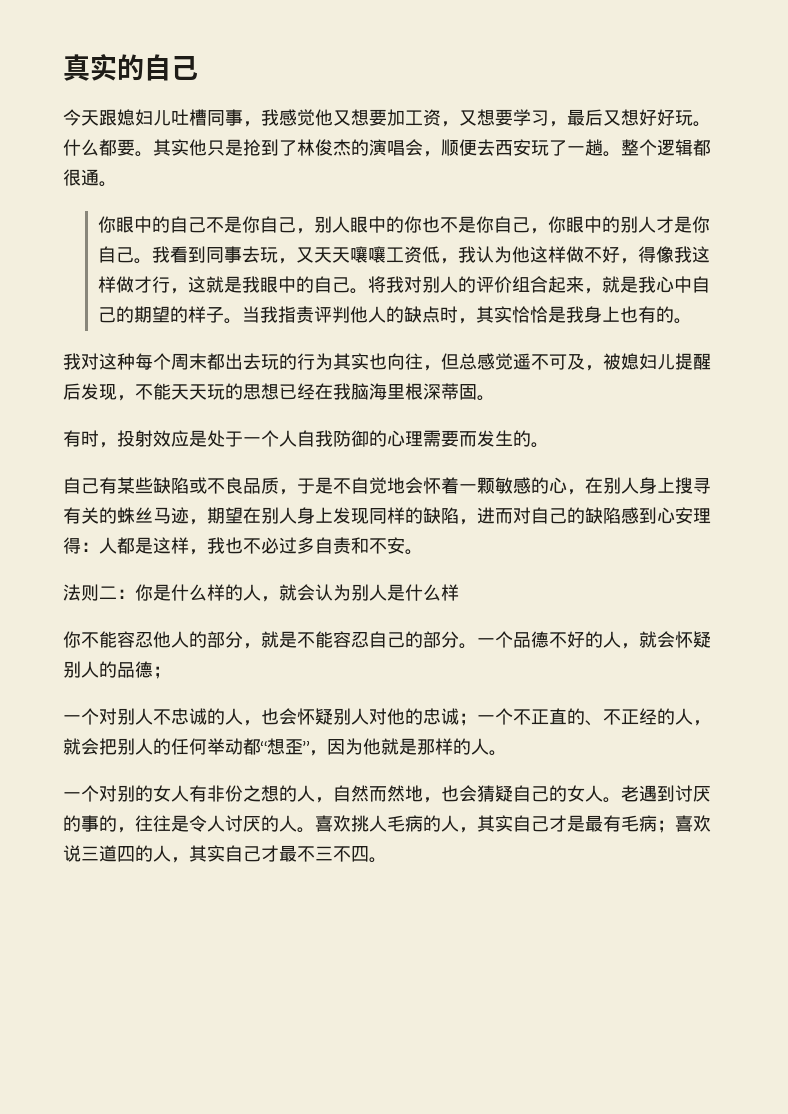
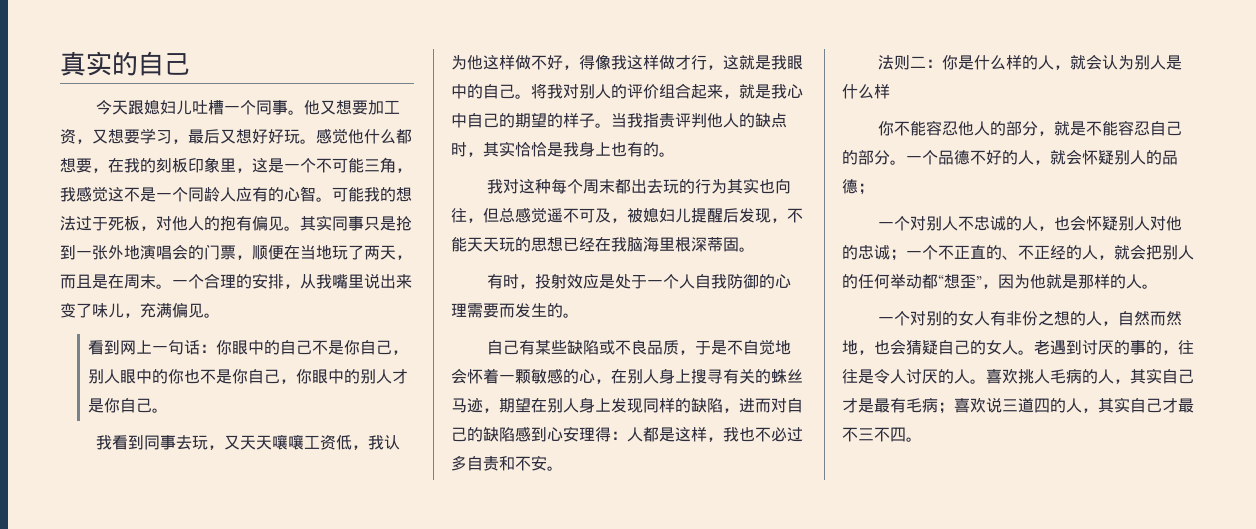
- 今天跟媳妇儿吐槽同事，我感觉他又想要加工资，又想要学习，最后又想好好玩。
+ 今天跟媳妇儿吐槽一个同事。他又想要加工资，又想要学习，最后又想好好玩。
- 什么都要。其实他只是抢到了林俊杰的演唱会，顺便去西安玩了一趟。整个逻辑都很通。
- 你眼中的自己不是你自己，别人眼中的你也不是你自己，你眼中的别人才是你自己。我看到同事去玩，又天天嚷嚷工资低，我认为他这样做不好，得像我这样做才行，这就是我眼中的自己。
+ 感觉他什么都想要，在我的刻板印象里，这是一个不可能三角，我感觉这不是一个同龄人应有的心智。可能我的想法过于死板，对他人的抱有偏见。其实同事只是抢到一张外地演唱会的门票，顺便在当地玩了两天，而且是在周末。一个合理的安排，从我嘴里说出来变了味儿，充满偏见。
+ 看到网上一句话：你眼中的自己不是你自己，别人眼中的你也不是你自己，你眼中的别人才是你自己。
+ 我看到同事去玩，又天天嚷嚷工资低，我认为他这样做不好，得像我这样做才行，这就是我眼中的自己。

